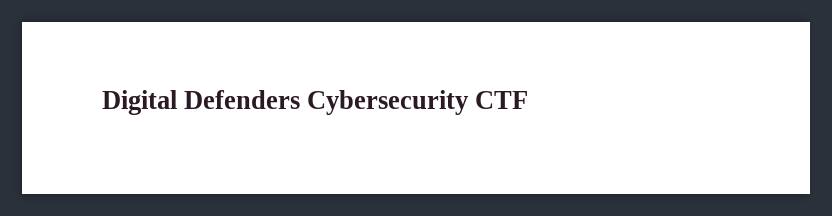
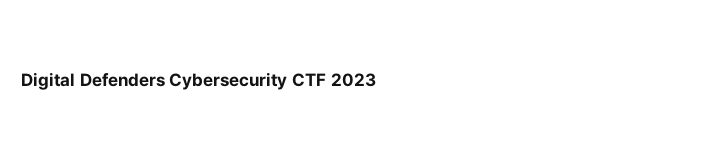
- Digital Defenders Cybersecurity CTF
+ Digital Defenders Cybersecurity CTF 2023

